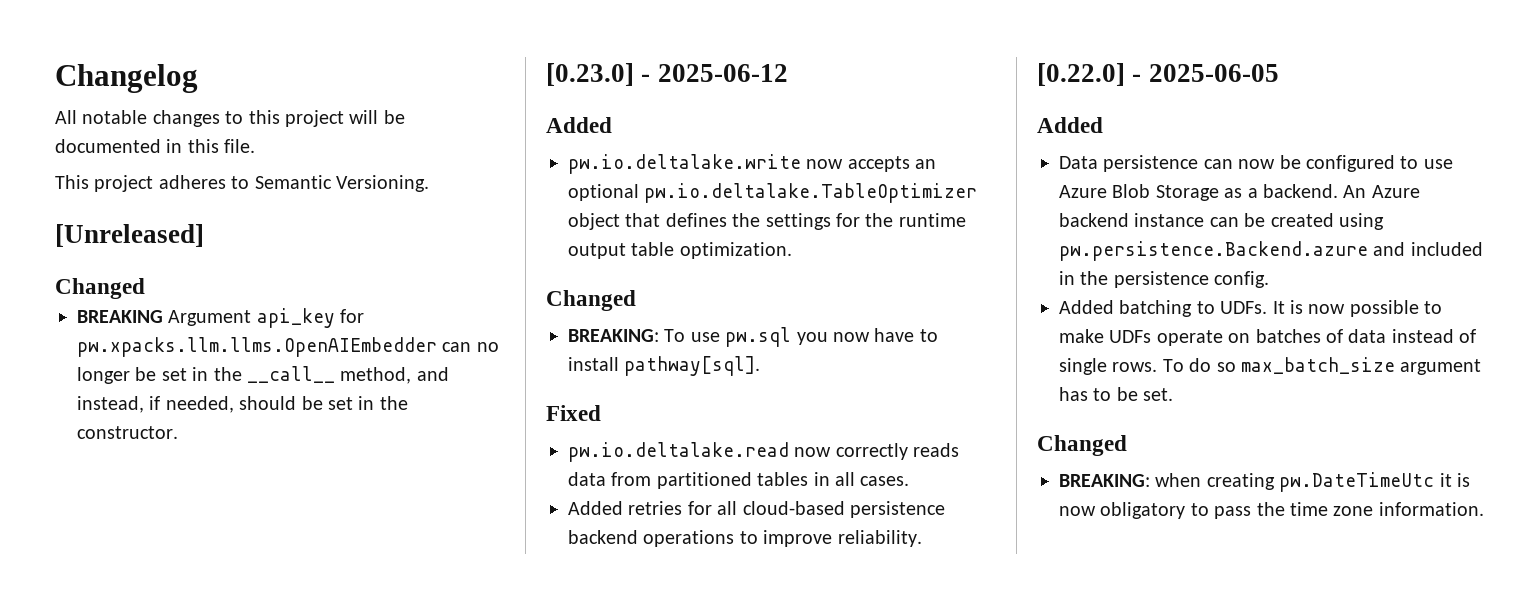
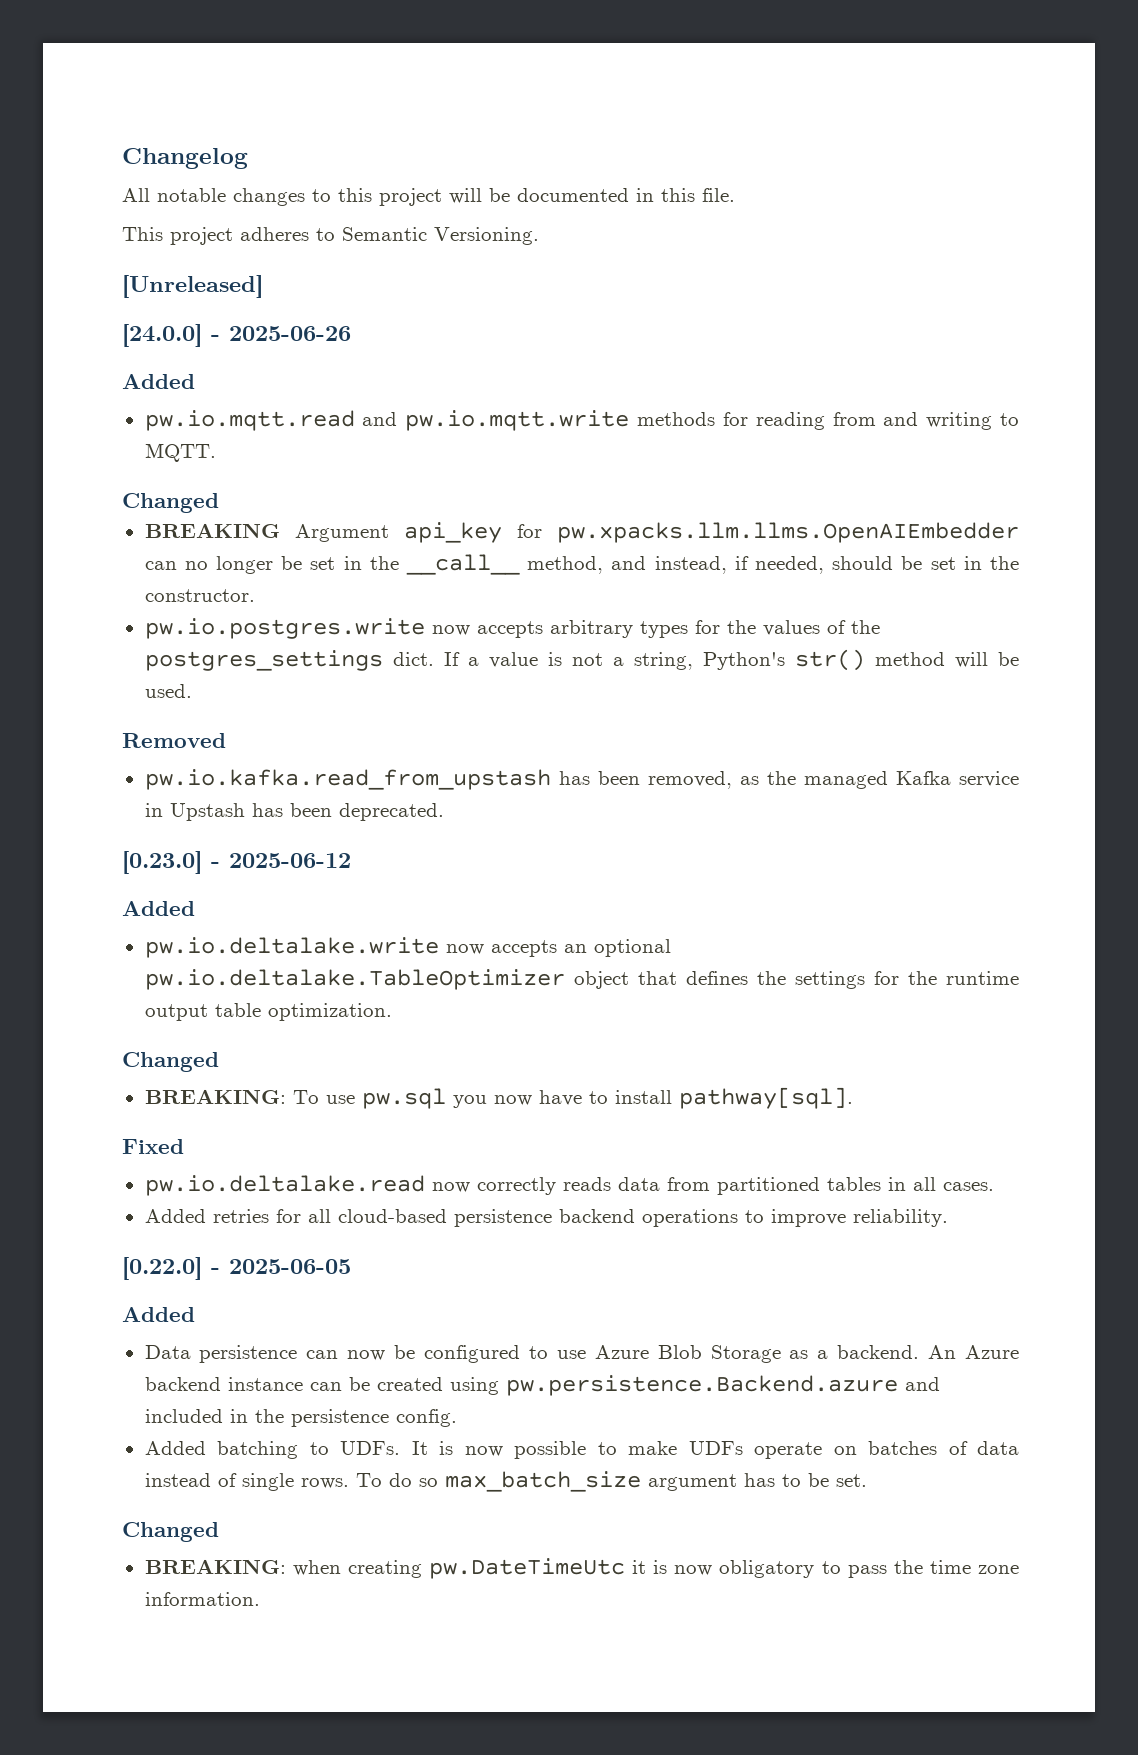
+ [24.0.0] - 2025-06-26
+ Added
+ pw.io.mqtt.read and pw.io.mqtt.write methods for reading from and writing to MQTT.
+ pw.io.postgres.write now accepts arbitrary types for the values of the postgres_settings dict. If a value is not a string, Python's str() method will be used.
+ Removed
+ pw.io.kafka.read_from_upstash has been removed, as the managed Kafka service in Upstash has been deprecated.

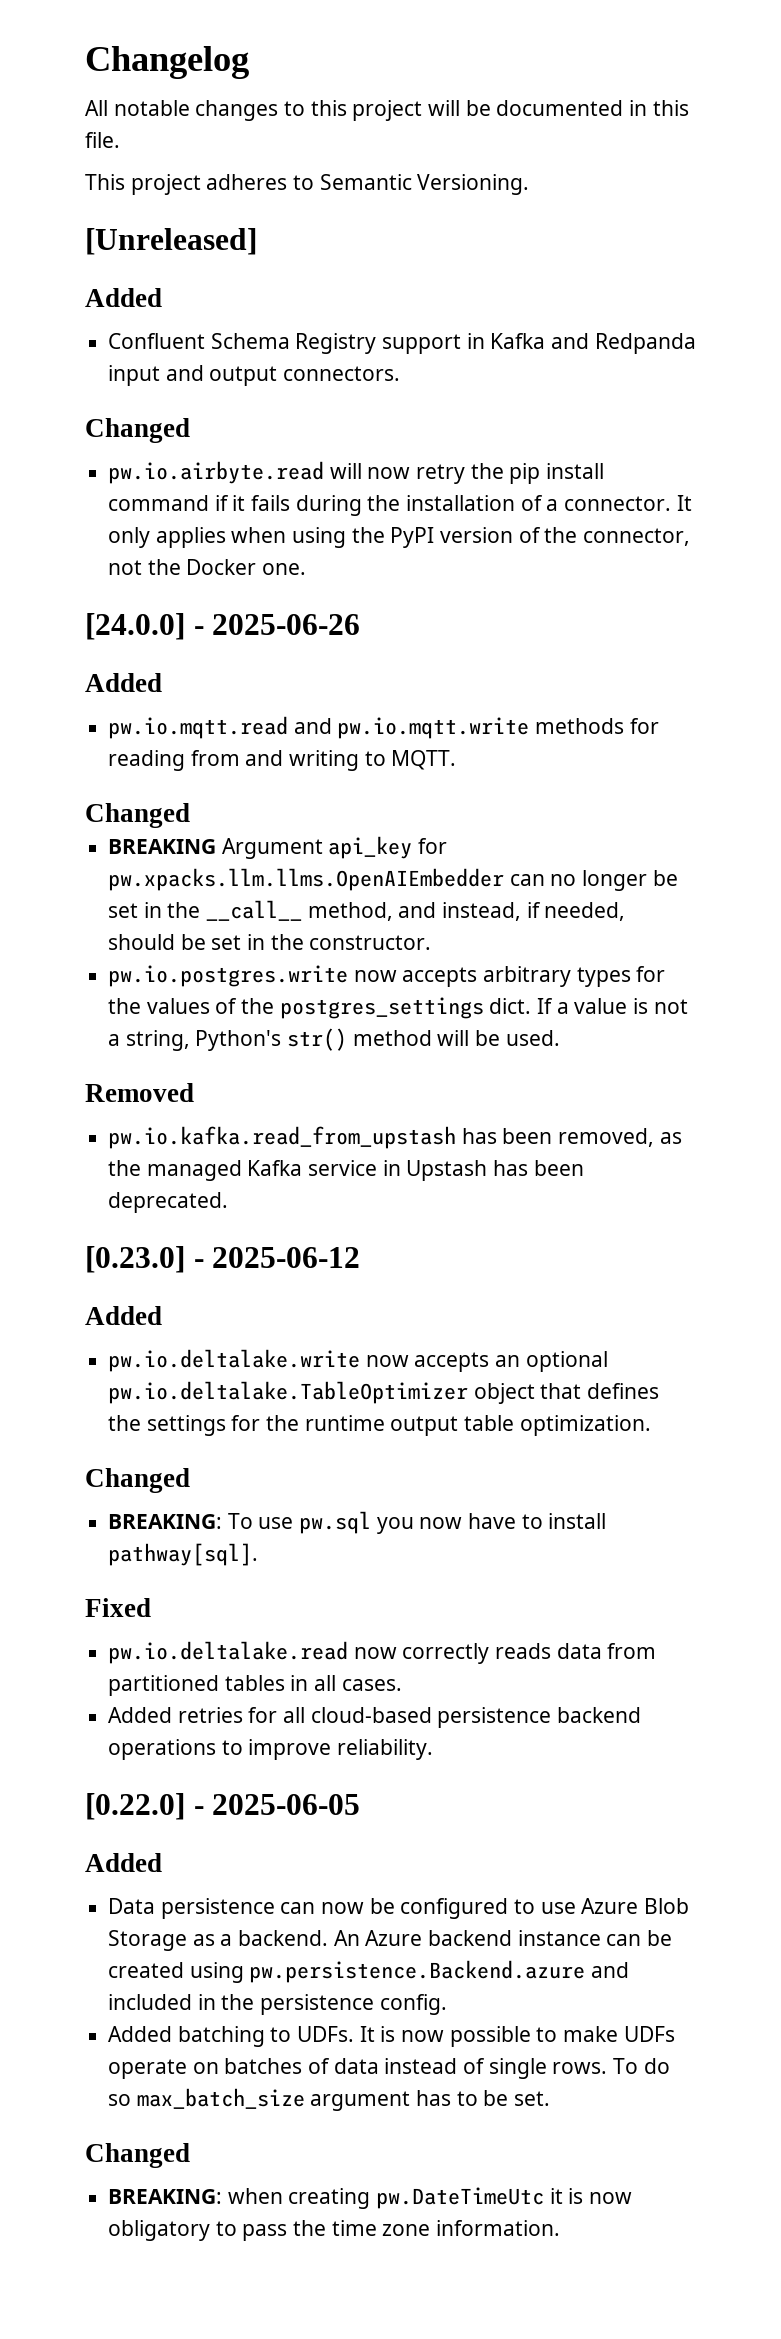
  [Unreleased]
+ Added
+ Confluent Schema Registry support in Kafka and Redpanda input and output connectors.
+ Changed
+ pw.io.airbyte.read will now retry the pip install command if it fails during the installation of a connector. It only applies when using the PyPI version of the connector, not the Docker one.

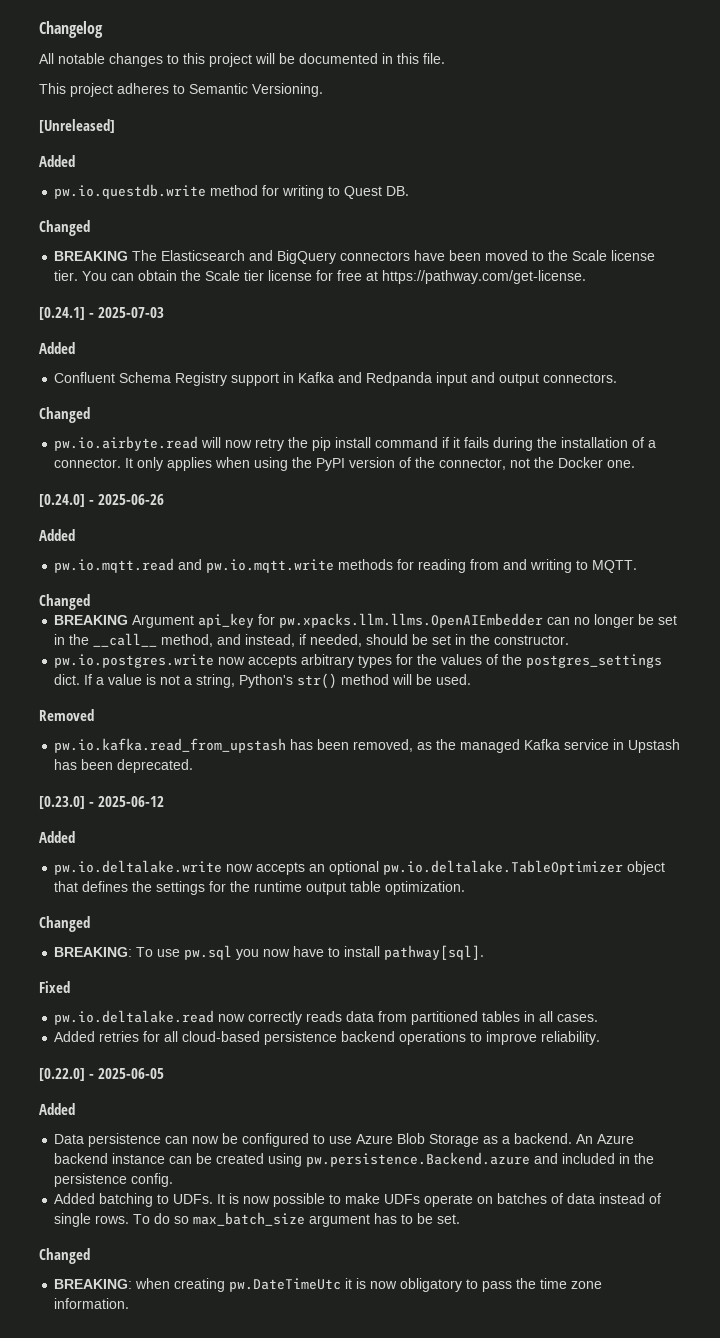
+ pw.io.questdb.write method for writing to Quest DB.
+ Changed
+ BREAKING The Elasticsearch and BigQuery connectors have been moved to the Scale license tier. You can obtain the Scale tier license for free at https://pathway.com/get-license.
+ [0.24.1] - 2025-07-03
+ Added
- [24.0.0] - 2025-06-26
+ [0.24.0] - 2025-06-26

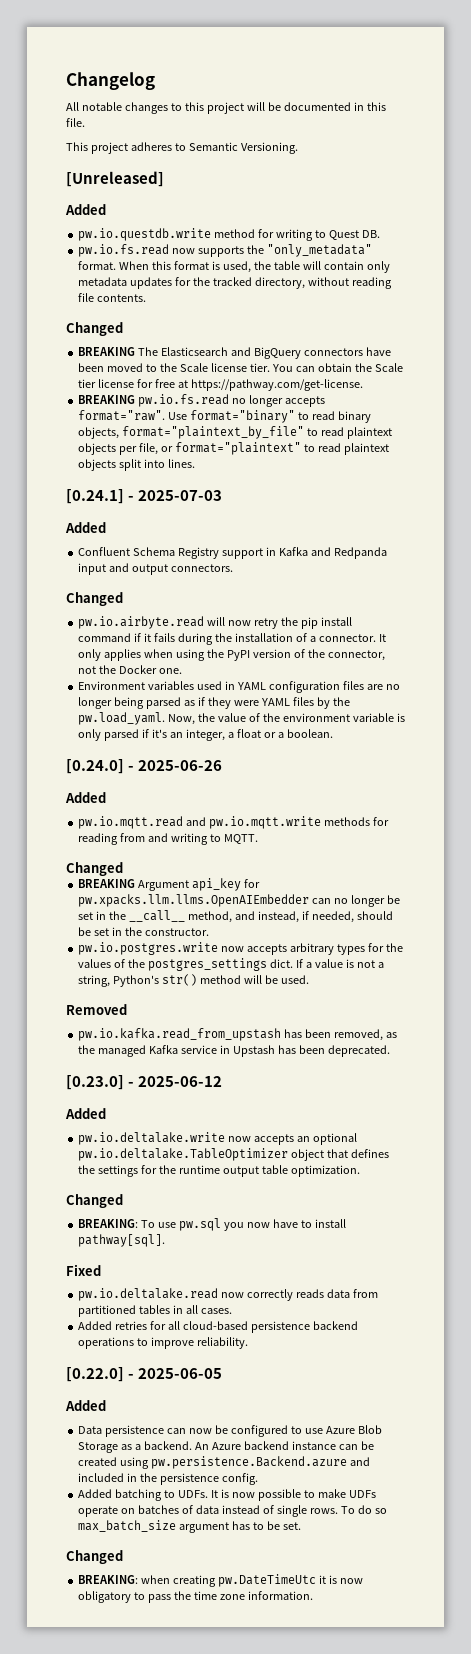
+ pw.io.fs.read now supports the "only_metadata" format. When this format is used, the table will contain only metadata updates for the tracked directory, without reading file contents.
+ BREAKING pw.io.fs.read no longer accepts format="raw". Use format="binary" to read binary objects, format="plaintext_by_file" to read plaintext objects per file, or format="plaintext" to read plaintext objects split into lines.
+ Environment variables used in YAML configuration files are no longer being parsed as if they were YAML files by the pw.load_yaml. Now, the value of the environment variable is only parsed if it's an integer, a float or a boolean.

